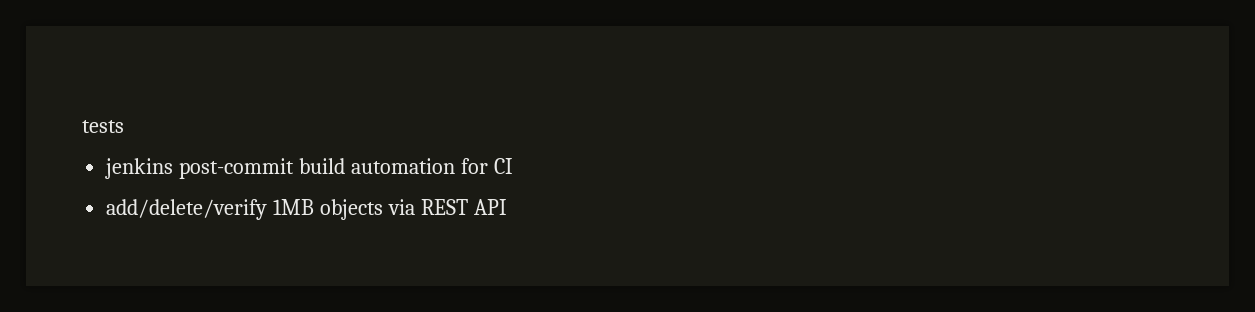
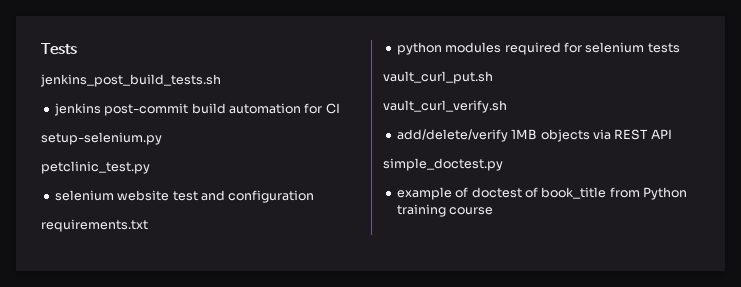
- tests
+ Tests
+ jenkins_post_build_tests.sh
+ setup-selenium.py
+ petclinic_test.py
+ selenium website test and configuration
+ requirements.txt
+ python modules required for selenium tests
+ vault_curl_put.sh
+ vault_curl_verify.sh
+ simple_doctest.py
+ example of doctest of book_title from Python training course

